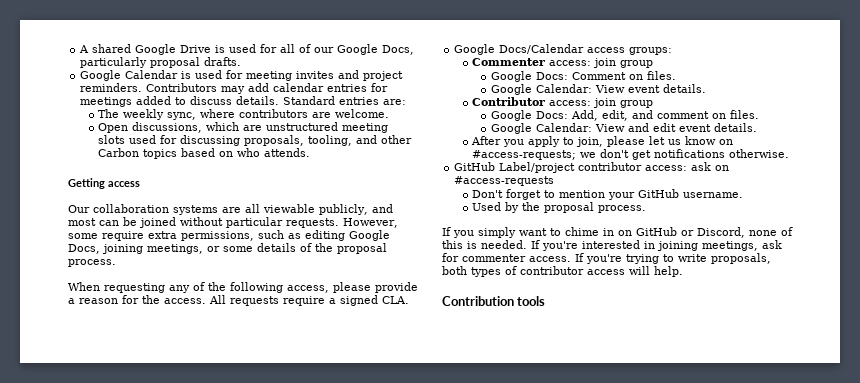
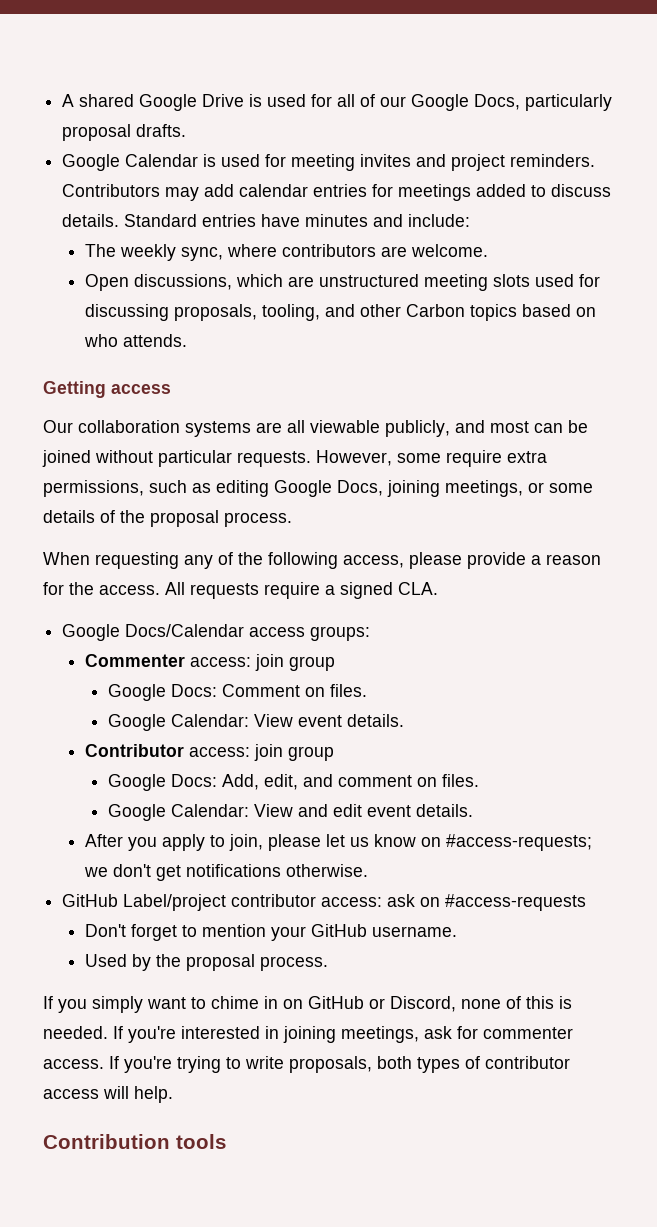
- Standard entries are:
+ Standard entries have minutes and include:

